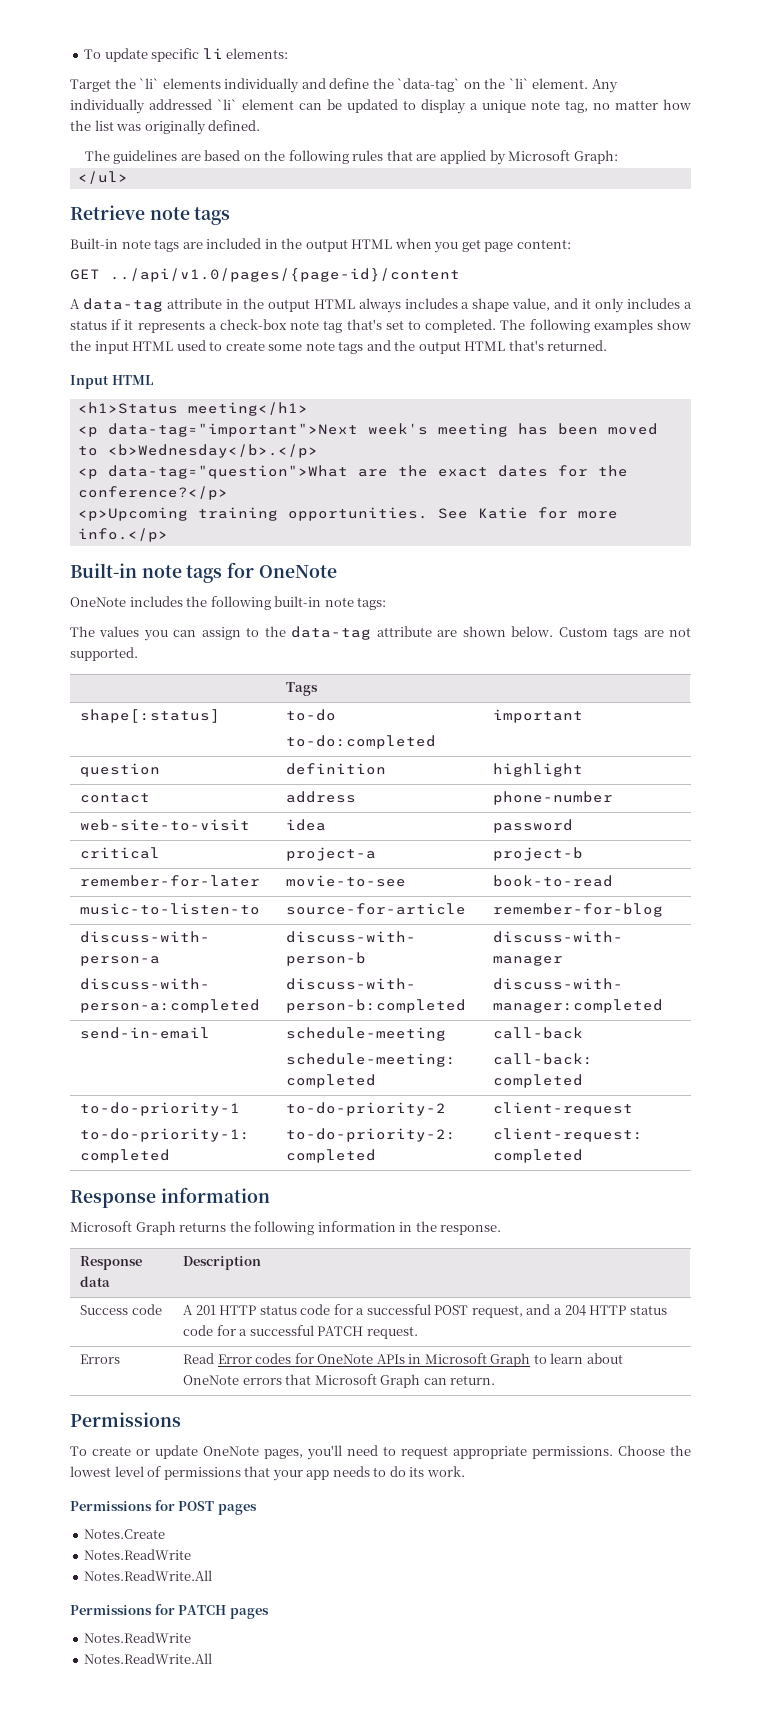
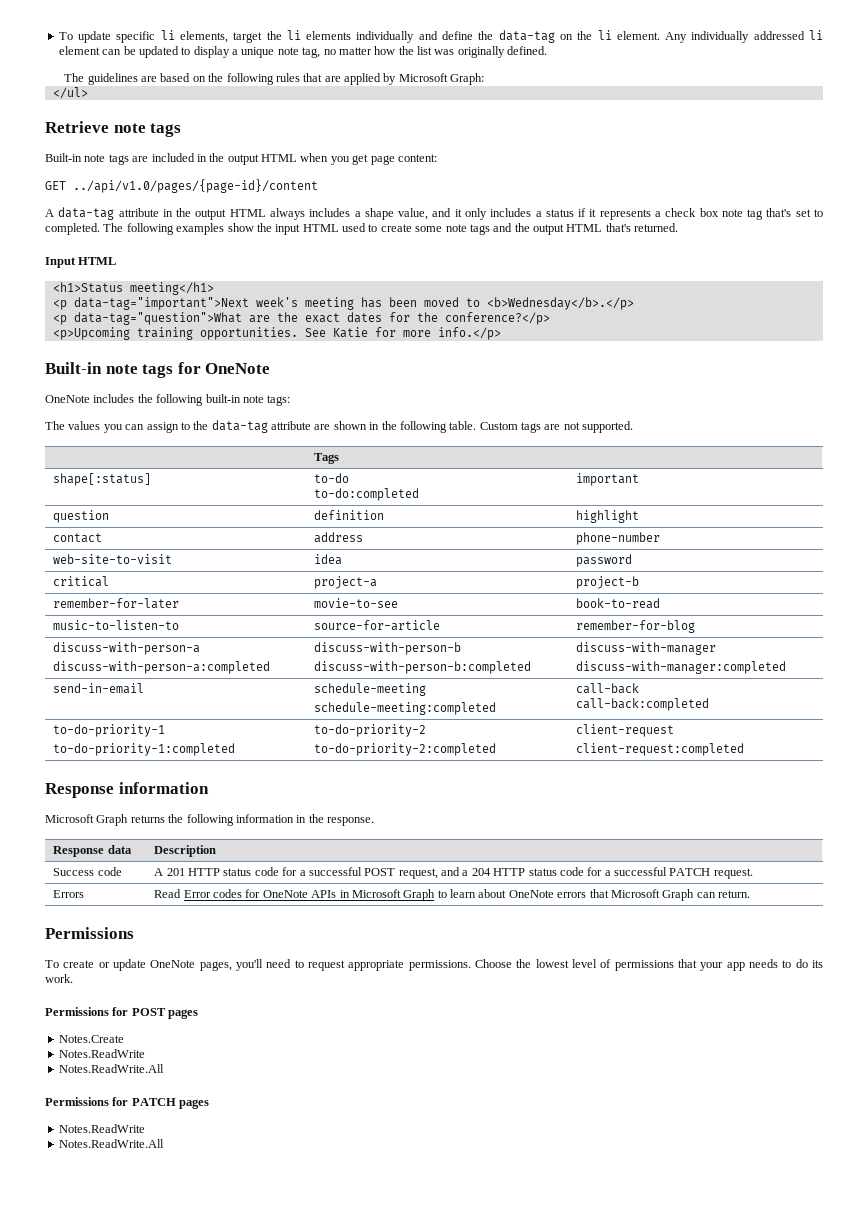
- To update specific li elements:
- Target the `li` elements individually and define the `data-tag` on the `li` element.
+ To update specific li elements, target the li elements individually and define the data-tag on the li element.
- Any individually addressed `li` element can be updated to display a unique note tag, no matter how the list was originally defined.
+ Any individually addressed li element can be updated to display a unique note tag, no matter how the list was originally defined.
- A data-tag attribute in the output HTML always includes a shape value, and it only includes a status if it represents a check-box note tag that's set to completed.
+ A data-tag attribute in the output HTML always includes a shape value, and it only includes a status if it represents a check box note tag that's set to completed.
- The values you can assign to the data-tag attribute are shown below.
+ The values you can assign to the data-tag attribute are shown in the following table.

